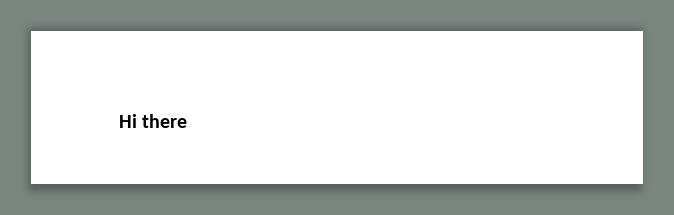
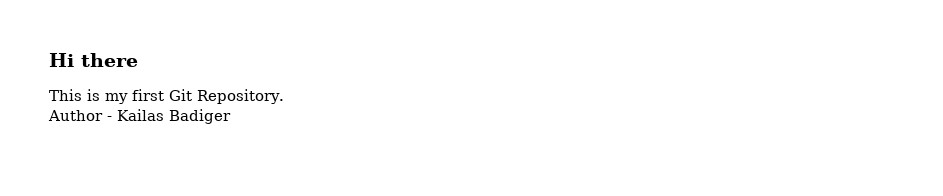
+ This is my first Git Repository.
+ Author - Kailas Badiger

